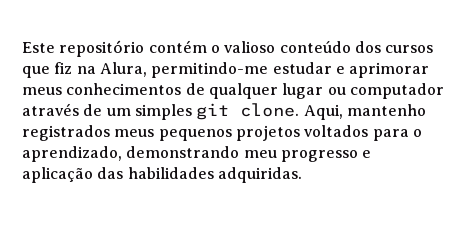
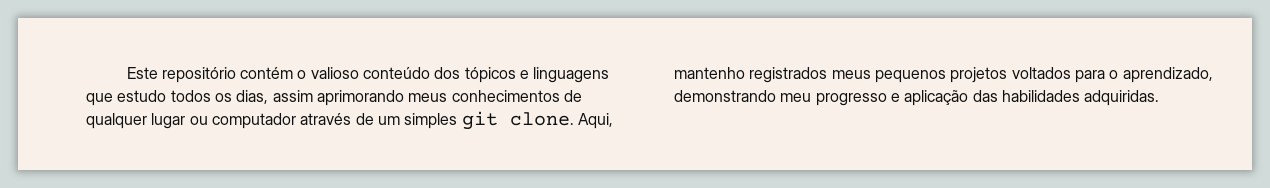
- Este repositório contém o valioso conteúdo dos cursos que fiz na Alura, permitindo-me estudar e aprimorar meus conhecimentos de qualquer lugar ou computador através de um simples git clone.
+ Este repositório contém o valioso conteúdo dos tópicos e linguagens que estudo todos os dias, assim aprimorando meus conhecimentos de qualquer lugar ou computador através de um simples git clone.

